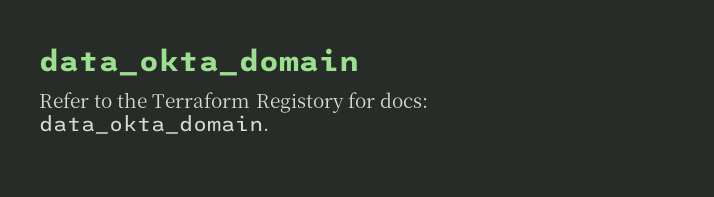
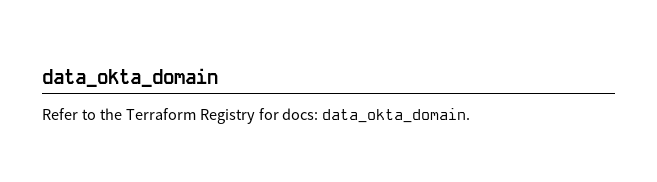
- Refer to the Terraform Registory for docs: data_okta_domain.
+ Refer to the Terraform Registry for docs: data_okta_domain.

